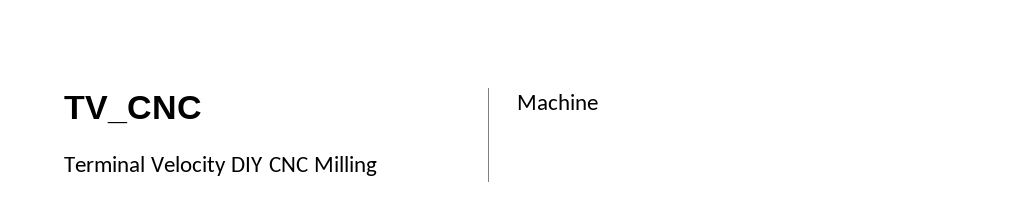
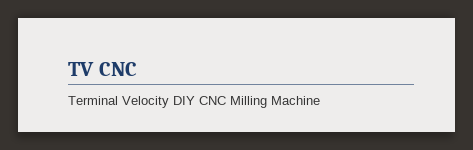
- TV_CNC
+ TV CNC

